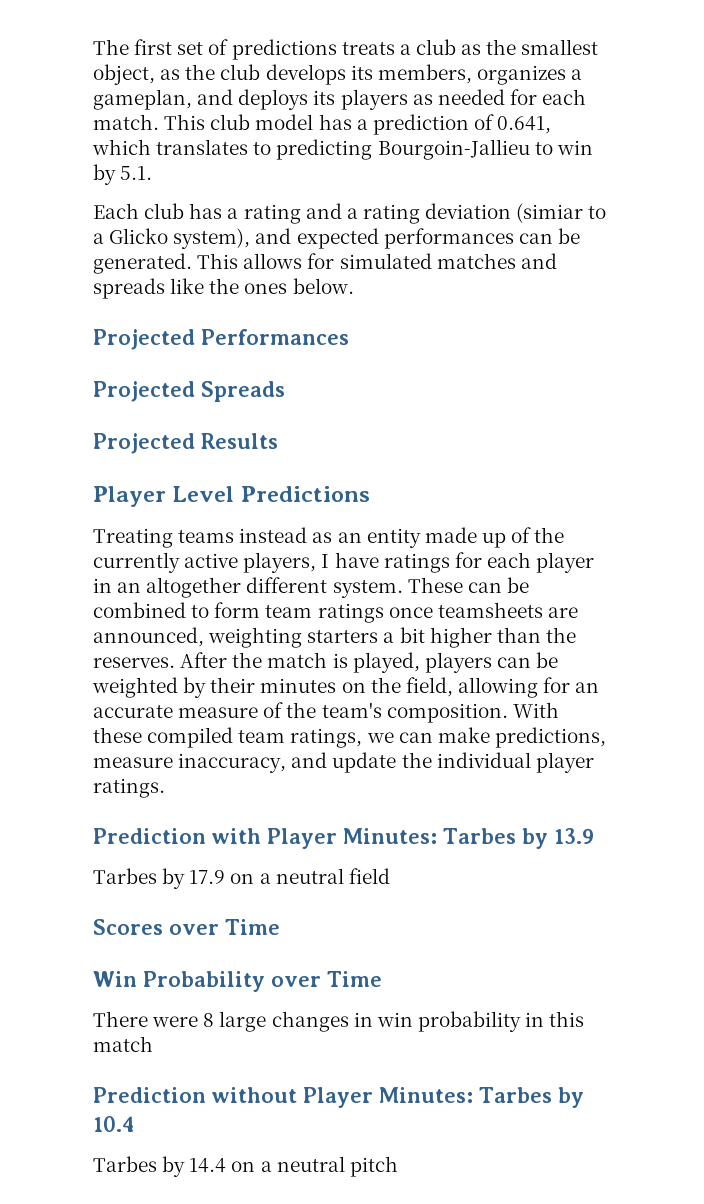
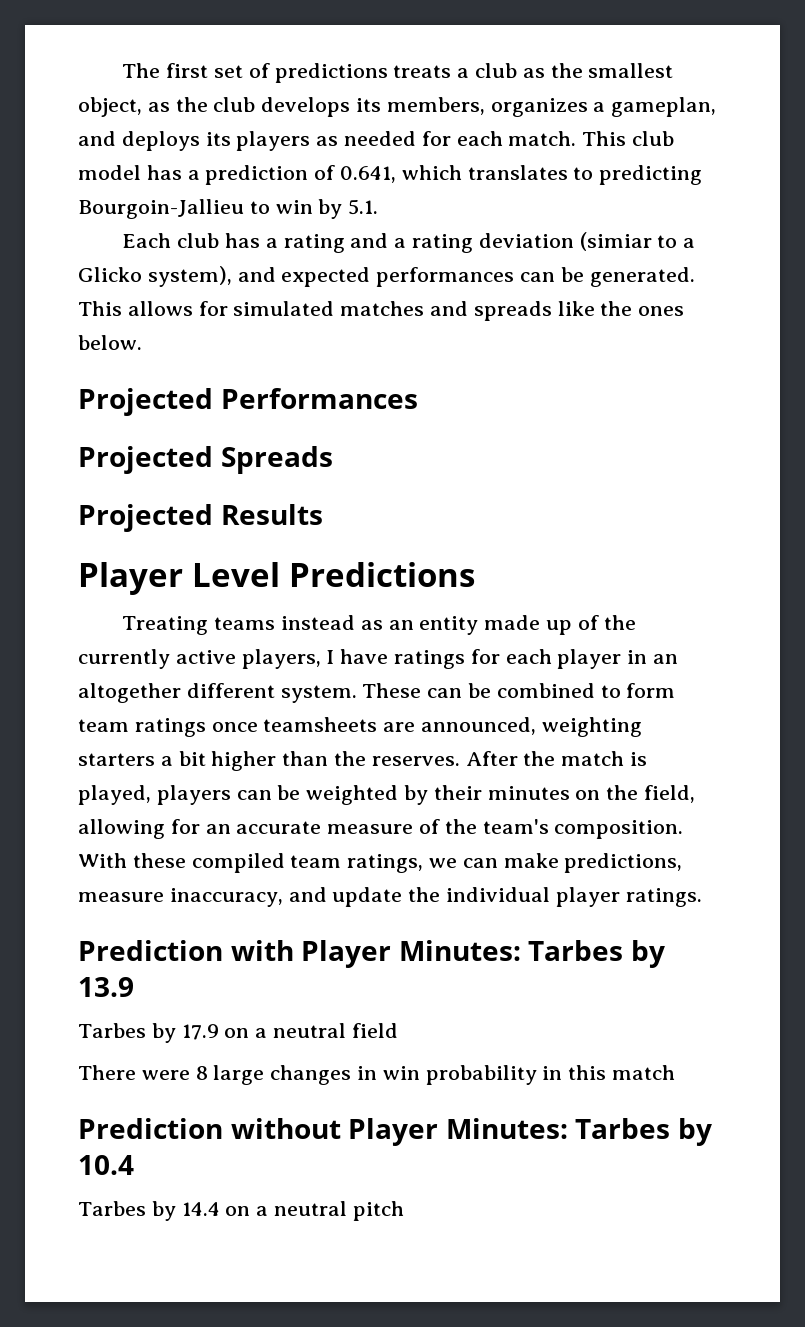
- Scores over Time
- Win Probability over Time

